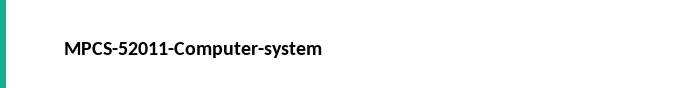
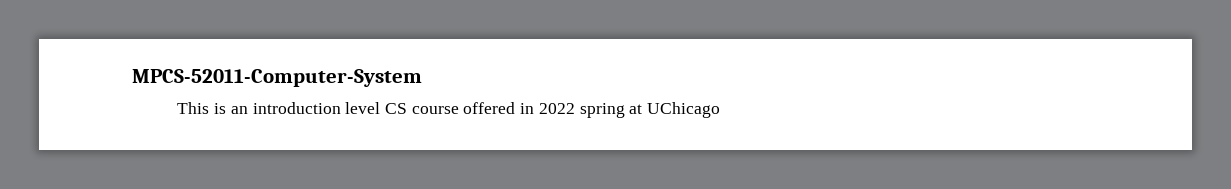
- MPCS-52011-Computer-system
+ MPCS-52011-Computer-System
+ This is an introduction level CS course offered in 2022 spring at UChicago

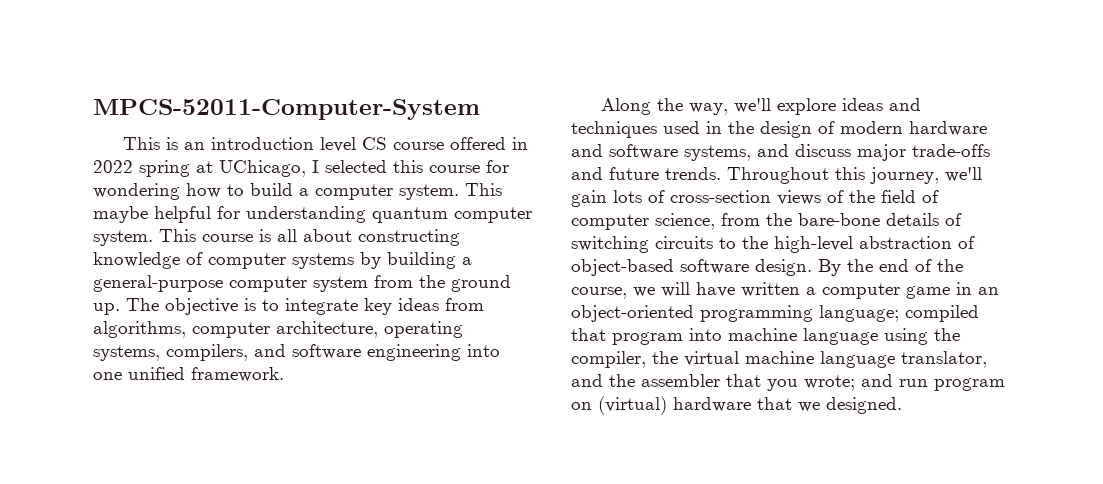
- This is an introduction level CS course offered in 2022 spring at UChicago
+ This is an introduction level CS course offered in 2022 spring at UChicago, I selected this course for wondering how to build a computer system. This maybe helpful for understanding quantum computer system. This course is all about constructing knowledge of computer systems by building a general-purpose computer system from the ground up. The objective is to integrate key ideas from algorithms, computer architecture, operating systems, compilers, and software engineering into one unified framework.
+ Along the way, we'll explore ideas and techniques used in the design of modern hardware and software systems, and discuss major trade-offs and future trends. Throughout this journey, we'll gain lots of cross-section views of the field of computer science, from the bare-bone details of switching circuits to the high-level abstraction of object-based software design. By the end of the course, we will have written a computer game in an object-oriented programming language; compiled that program into machine language using the compiler, the virtual machine language translator, and the assembler that you wrote; and run program on (virtual) hardware that we designed.

